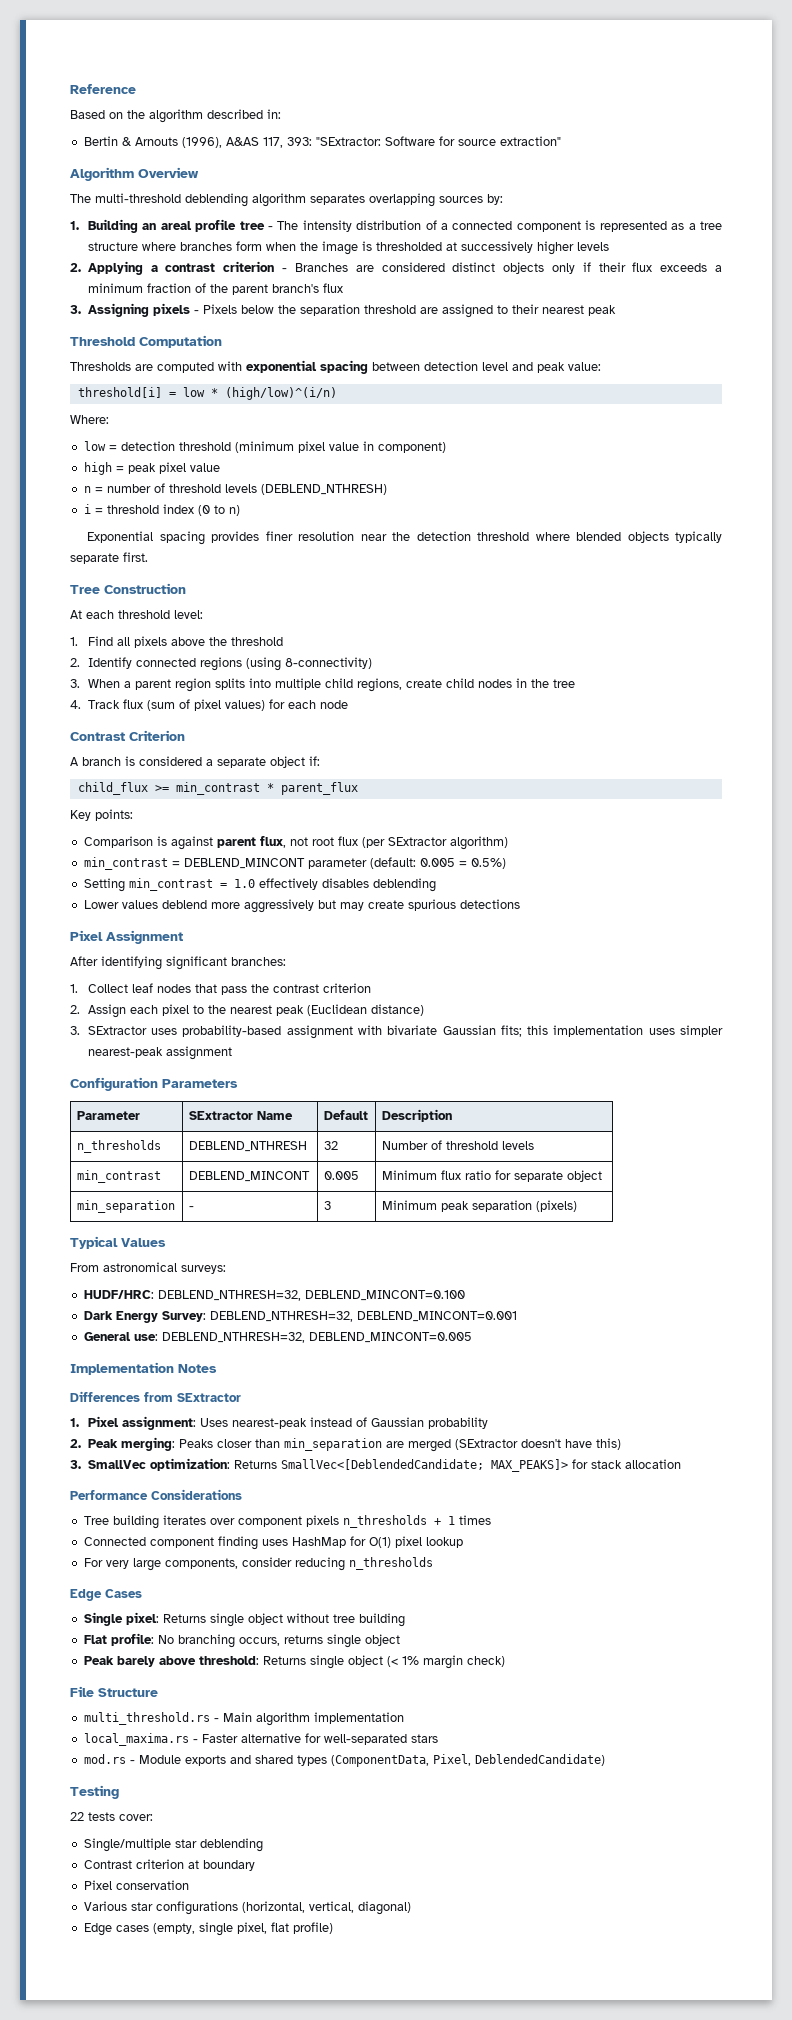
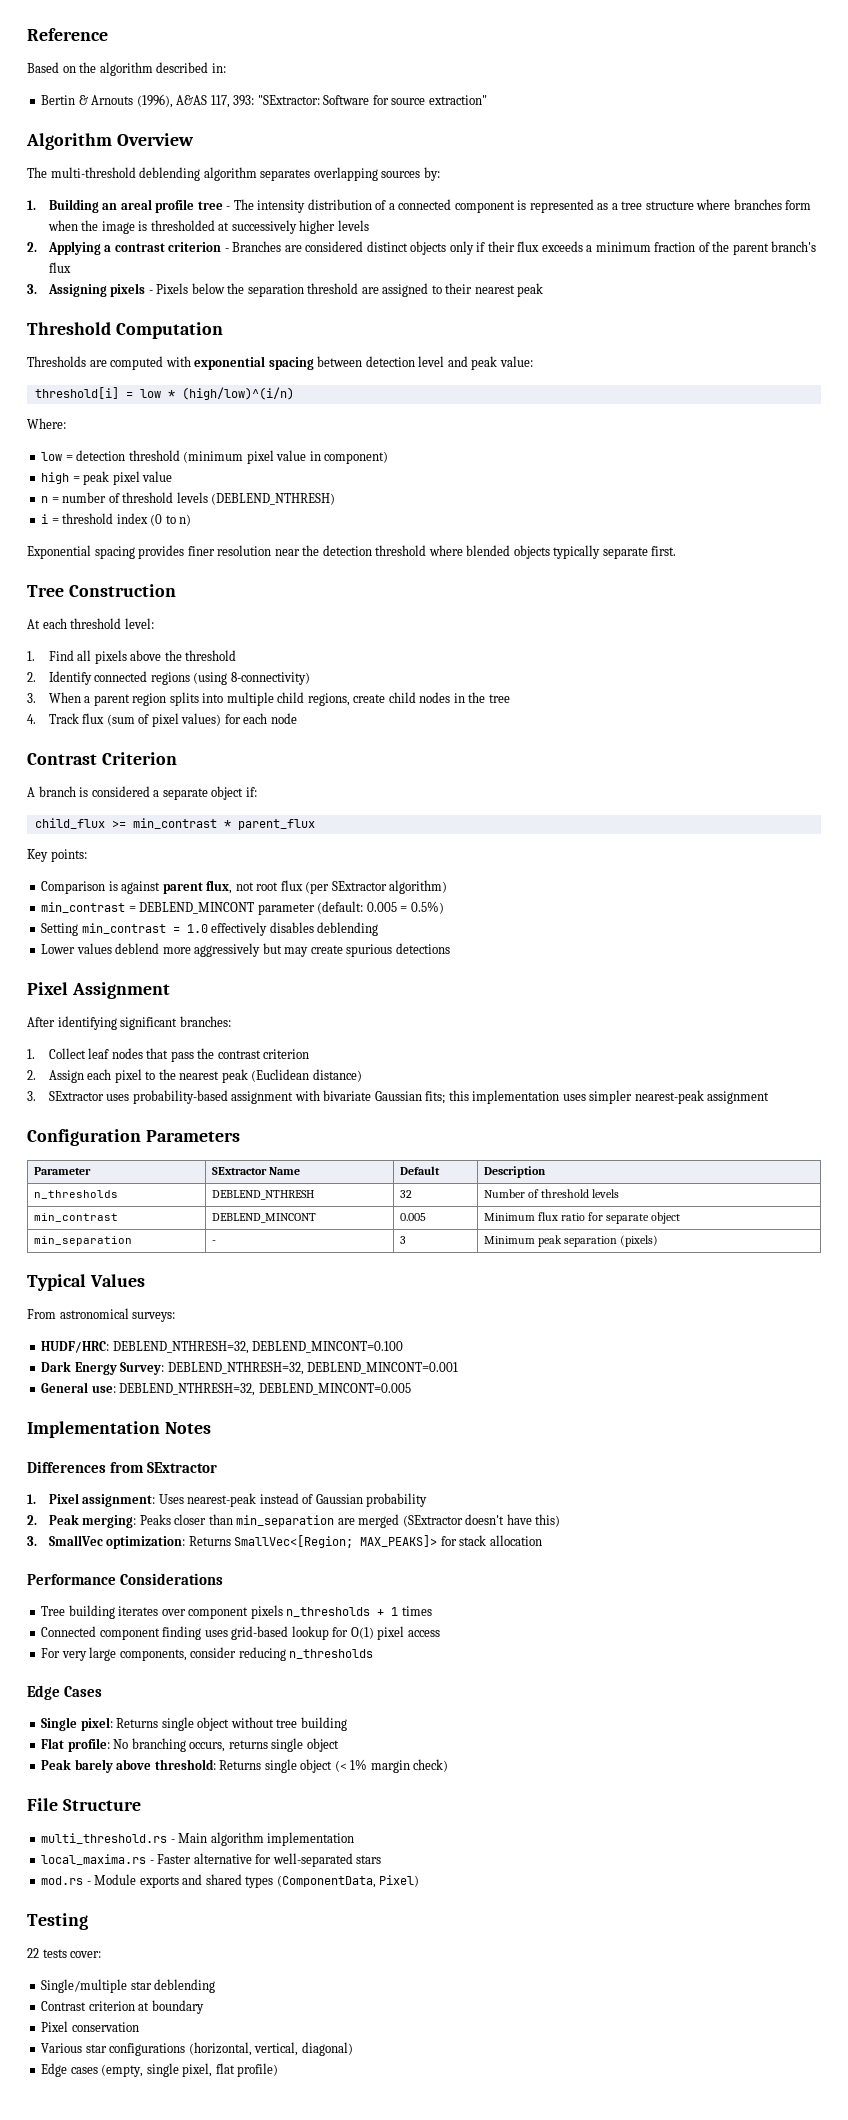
- 3. SmallVec optimization: Returns SmallVec<[DeblendedCandidate; MAX_PEAKS]> for stack allocation
+ 3. SmallVec optimization: Returns SmallVec<[Region; MAX_PEAKS]> for stack allocation
- Connected component finding uses HashMap for O(1) pixel lookup
+ Connected component finding uses grid-based lookup for O(1) pixel access
- mod.rs - Module exports and shared types (ComponentData, Pixel, DeblendedCandidate)
+ mod.rs - Module exports and shared types (ComponentData, Pixel)

